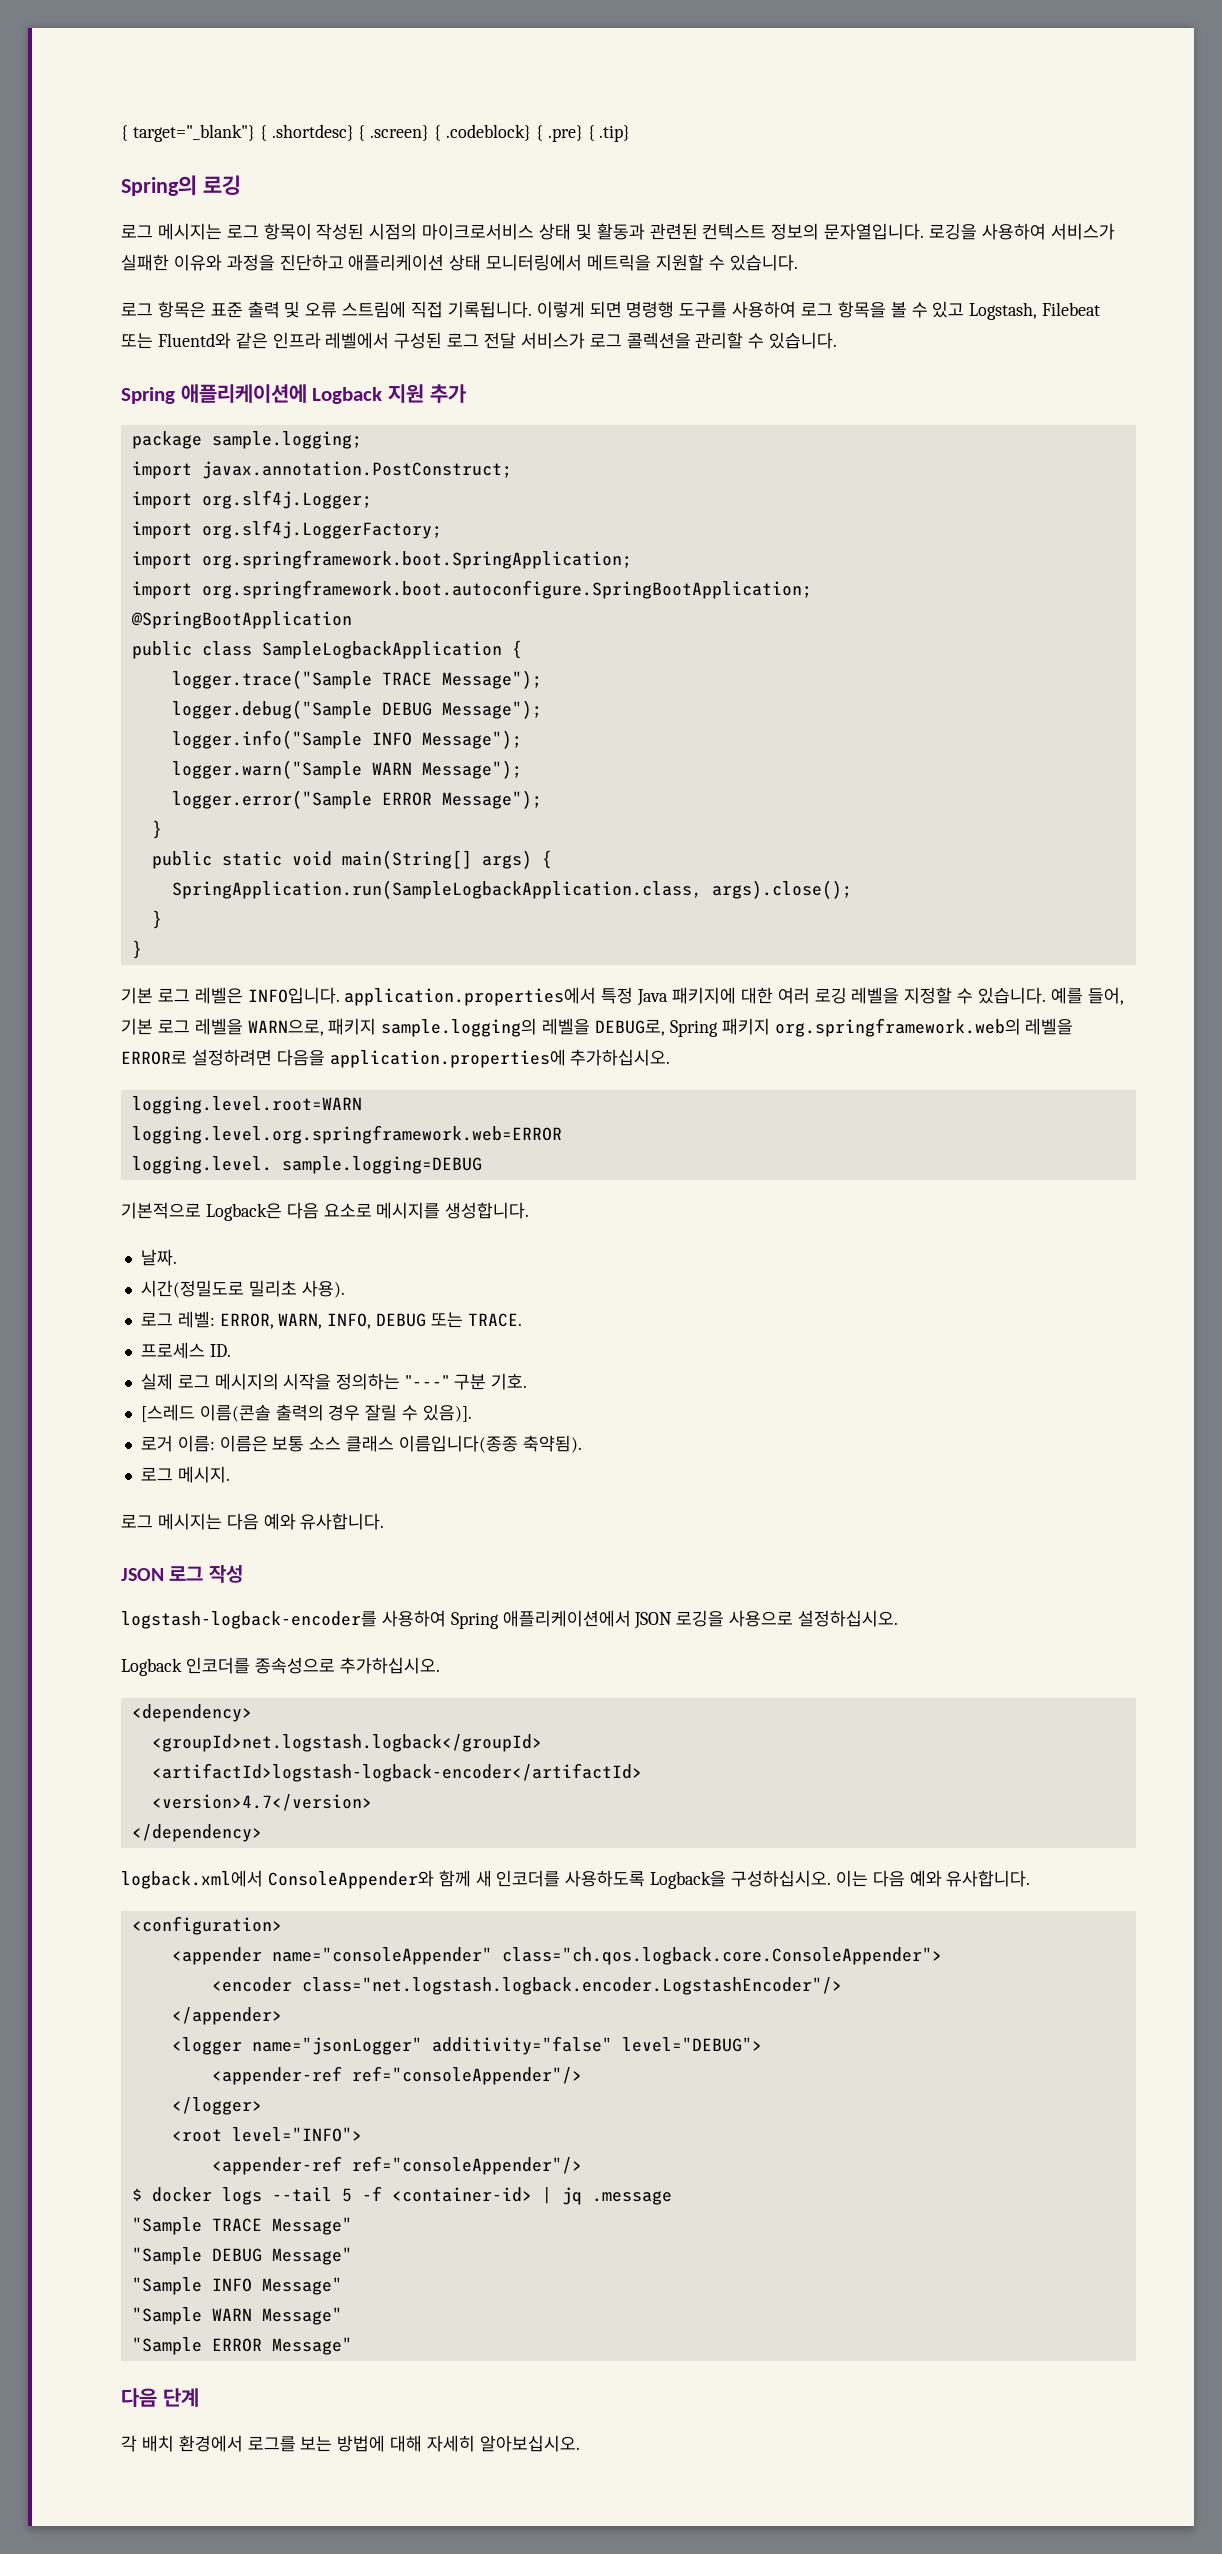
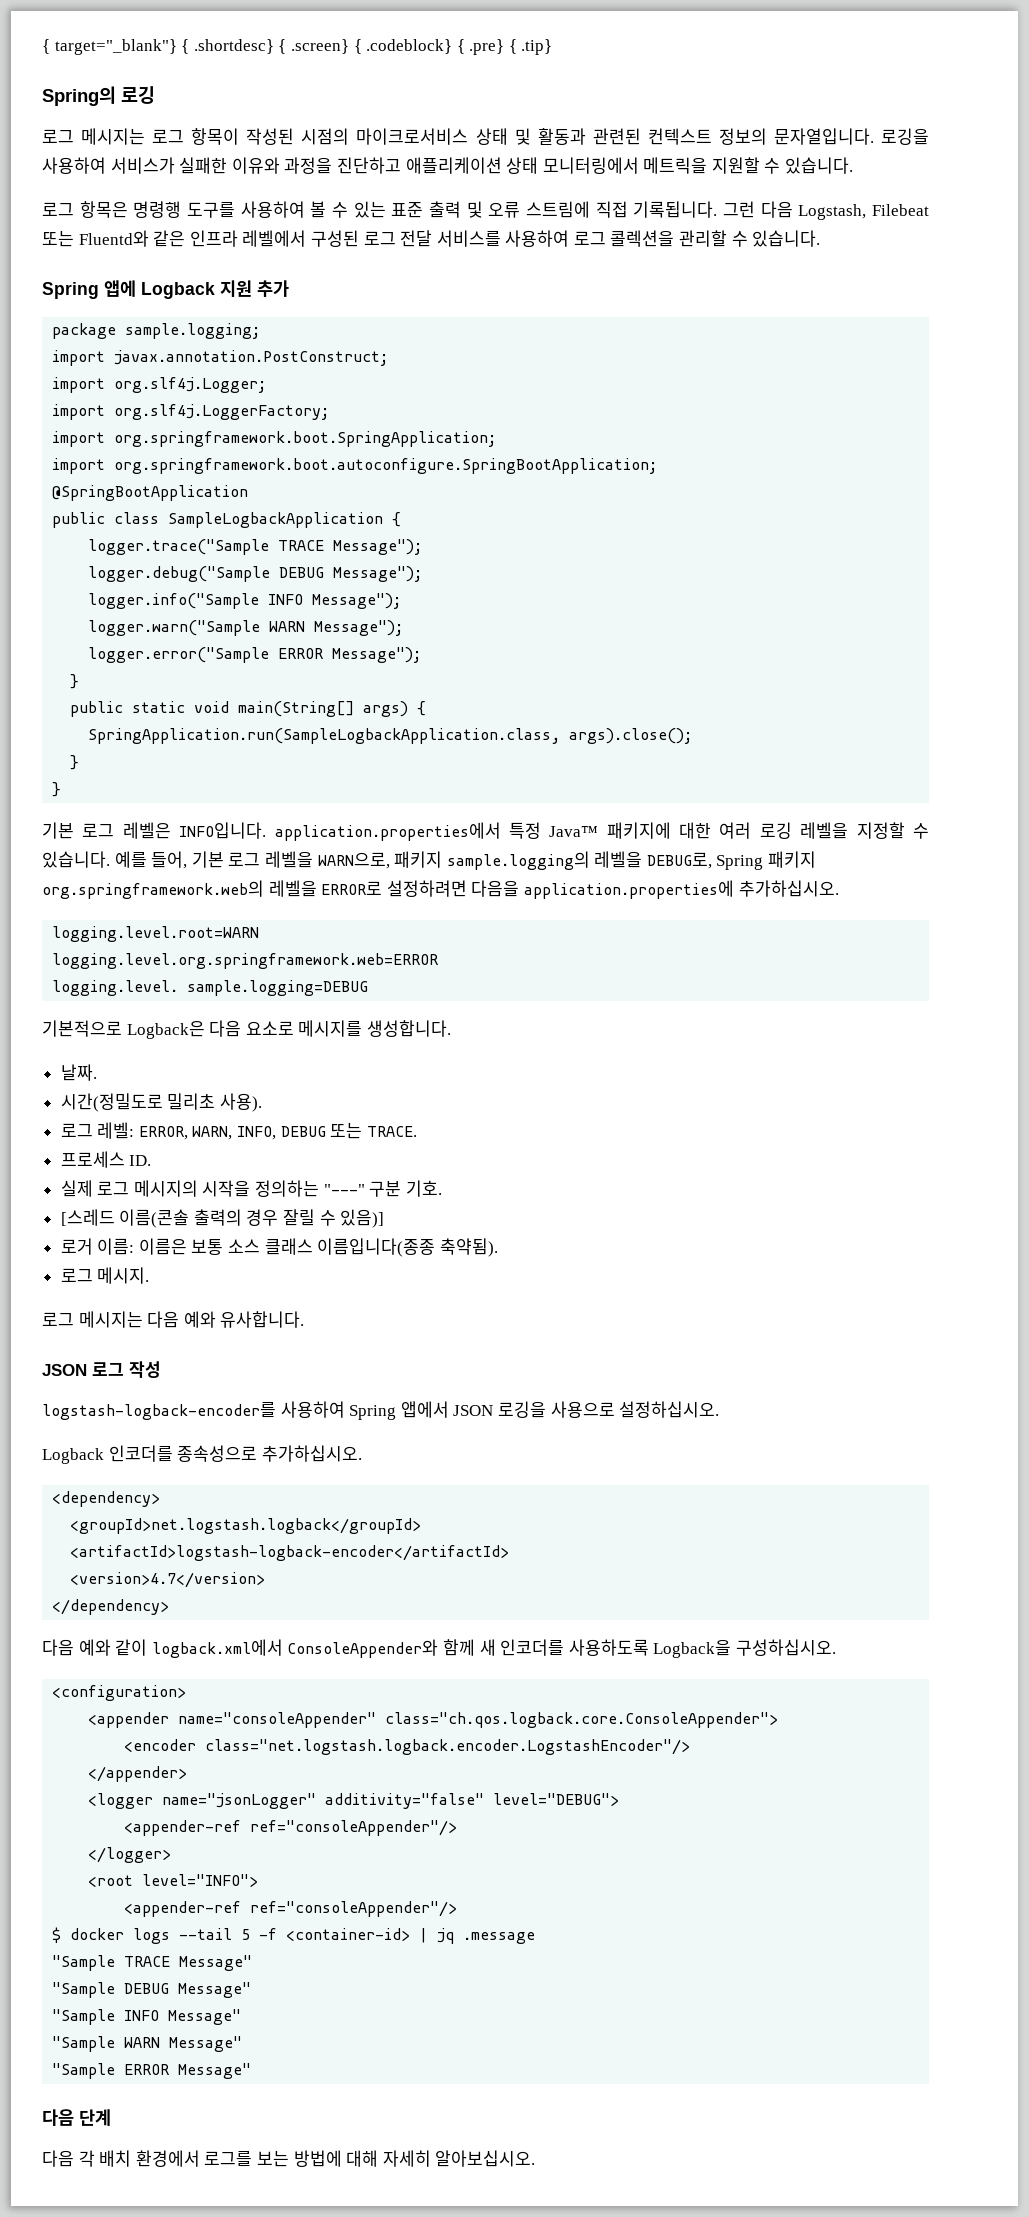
- 로그 항목은 표준 출력 및 오류 스트림에 직접 기록됩니다.
+ 로그 항목은 명령행 도구를 사용하여 볼 수 있는 표준 출력 및 오류 스트림에 직접 기록됩니다.
- 이렇게 되면 명령행 도구를 사용하여 로그 항목을 볼 수 있고 Logstash, Filebeat 또는 Fluentd와 같은 인프라 레벨에서 구성된 로그 전달 서비스가 로그 콜렉션을 관리할 수 있습니다.
+ 그런 다음 Logstash, Filebeat 또는 Fluentd와 같은 인프라 레벨에서 구성된 로그 전달 서비스를 사용하여 로그 콜렉션을 관리할 수 있습니다.
- Spring 애플리케이션에 Logback 지원 추가
+ Spring 앱에 Logback 지원 추가
- 기본 로그 레벨은 INFO입니다. application.properties에서 특정 Java 패키지에 대한 여러 로깅 레벨을 지정할 수 있습니다.
+ 기본 로그 레벨은 INFO입니다. application.properties에서 특정 Java™ 패키지에 대한 여러 로깅 레벨을 지정할 수 있습니다.
- [스레드 이름(콘솔 출력의 경우 잘릴 수 있음)].
+ [스레드 이름(콘솔 출력의 경우 잘릴 수 있음)]
- logstash-logback-encoder를 사용하여 Spring 애플리케이션에서 JSON 로깅을 사용으로 설정하십시오.
+ logstash-logback-encoder를 사용하여 Spring 앱에서 JSON 로깅을 사용으로 설정하십시오.
- logback.xml에서 ConsoleAppender와 함께 새 인코더를 사용하도록 Logback을 구성하십시오. 이는 다음 예와 유사합니다.
+ 다음 예와 같이 logback.xml에서 ConsoleAppender와 함께 새 인코더를 사용하도록 Logback을 구성하십시오.
- 각 배치 환경에서 로그를 보는 방법에 대해 자세히 알아보십시오.
+ 다음 각 배치 환경에서 로그를 보는 방법에 대해 자세히 알아보십시오.

